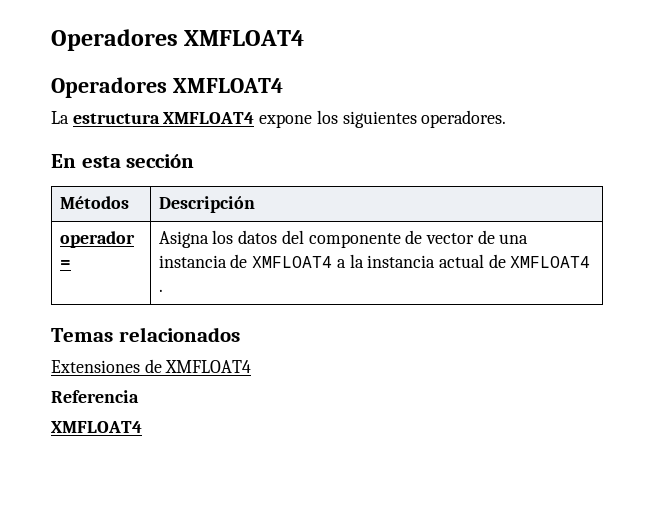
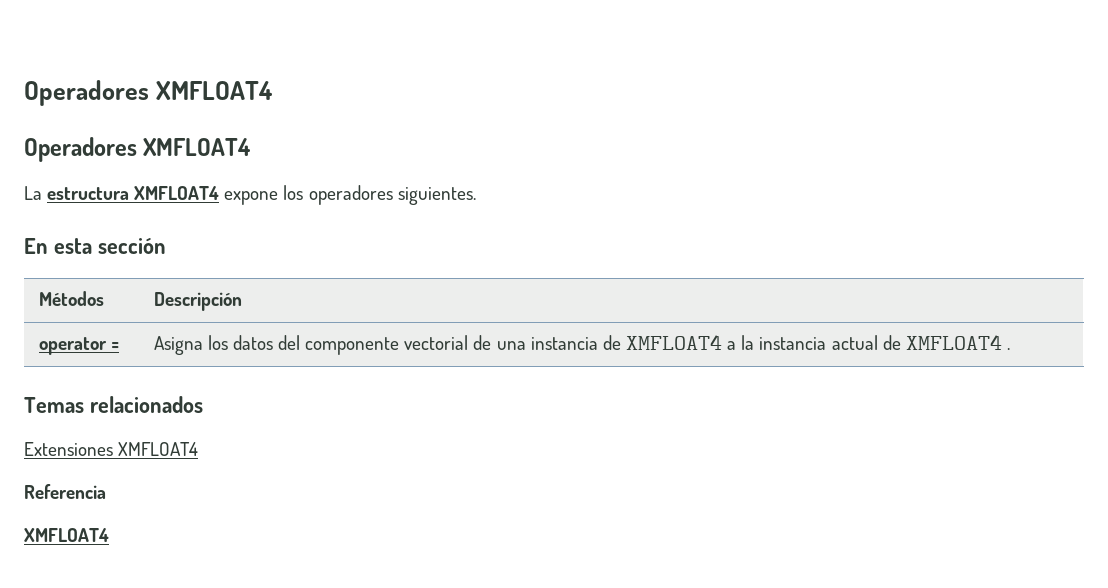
- La estructura XMFLOAT4 expone los siguientes operadores.
+ La estructura XMFLOAT4 expone los operadores siguientes.
- operador = | Asigna los datos del componente de vector de una instancia de XMFLOAT4 a la instancia actual de XMFLOAT4 .
+ operator = | Asigna los datos del componente vectorial de una instancia de XMFLOAT4 a la instancia actual de XMFLOAT4 .
- Extensiones de XMFLOAT4
+ Extensiones XMFLOAT4

